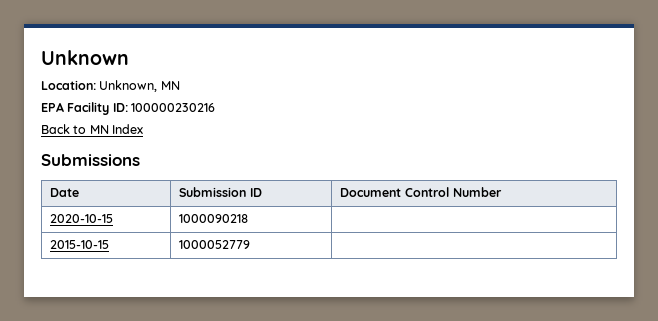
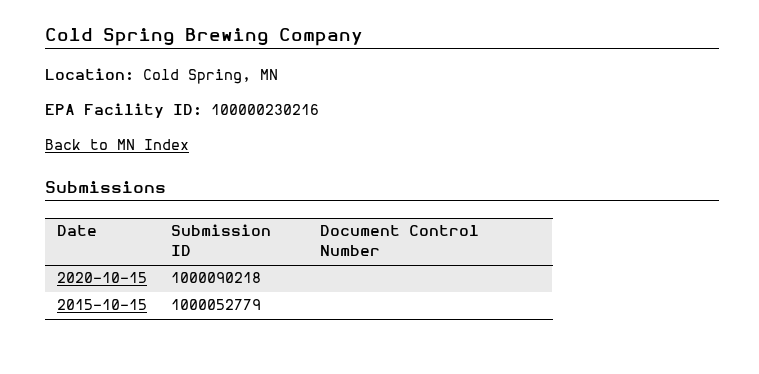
- Unknown
+ Cold Spring Brewing Company
- Location: Unknown, MN
+ Location: Cold Spring, MN

